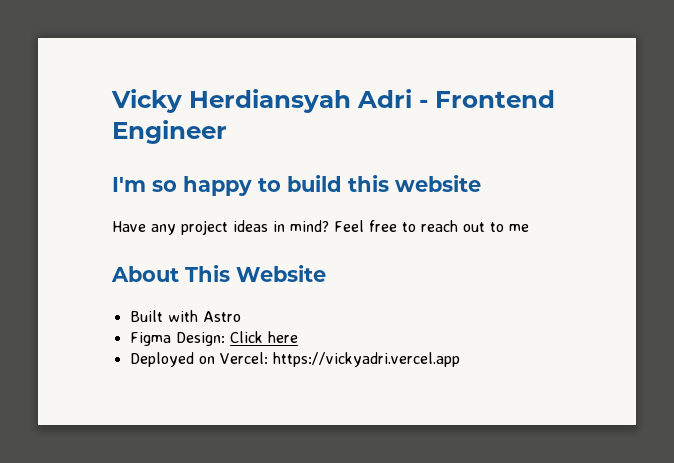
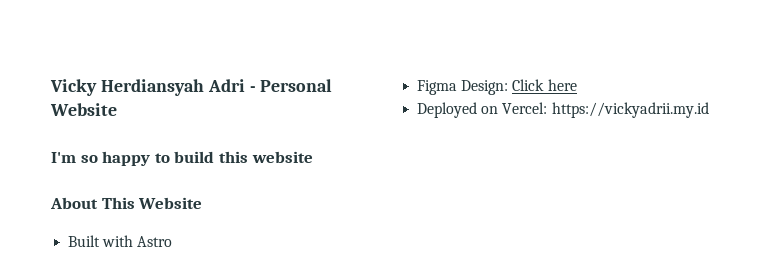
- Vicky Herdiansyah Adri - Frontend Engineer
+ Vicky Herdiansyah Adri - Personal Website
- Have any project ideas in mind? Feel free to reach out to me
- Deployed on Vercel: https://vickyadri.vercel.app
+ Deployed on Vercel: https://vickyadrii.my.id

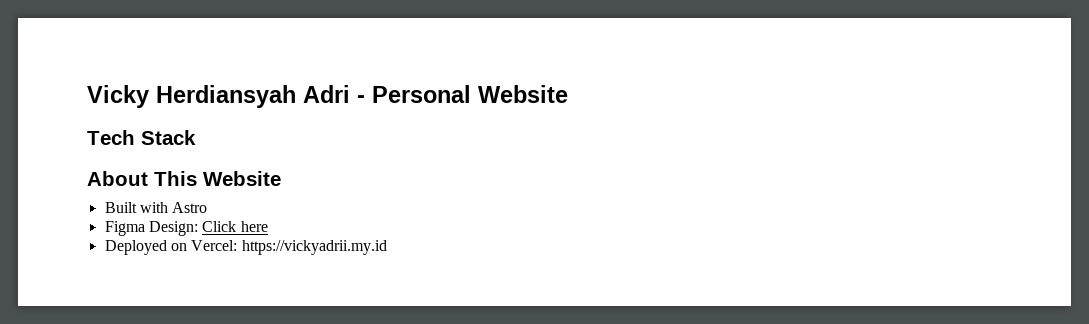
- I'm so happy to build this website
+ Tech Stack

